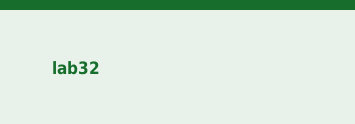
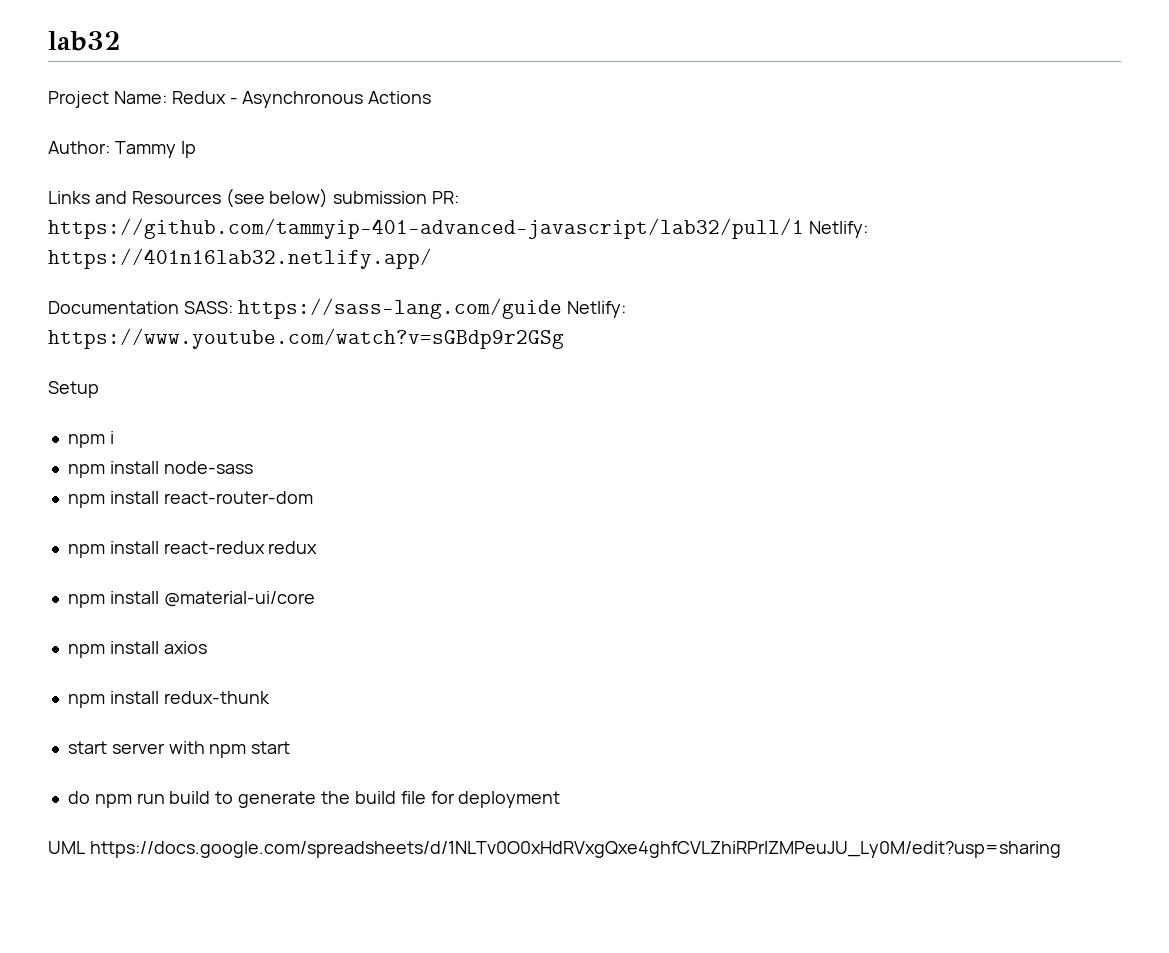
+ Project Name: Redux - Asynchronous Actions
+ Author: Tammy Ip
+ Links and Resources (see below) submission PR: https://github.com/tammyip-401-advanced-javascript/lab32/pull/1 Netlify: https://401n16lab32.netlify.app/
+ Documentation SASS: https://sass-lang.com/guide Netlify: https://www.youtube.com/watch?v=sGBdp9r2GSg
+ Setup
+ npm i
+ npm install node-sass
+ npm install react-router-dom
+ npm install react-redux redux
+ npm install @material-ui/core
+ npm install axios
+ npm install redux-thunk
+ start server with npm start
+ do npm run build to generate the build file for deployment
+ UML https://docs.google.com/spreadsheets/d/1NLTv0O0xHdRVxgQxe4ghfCVLZhiRPrlZMPeuJU_Ly0M/edit?usp=sharing

